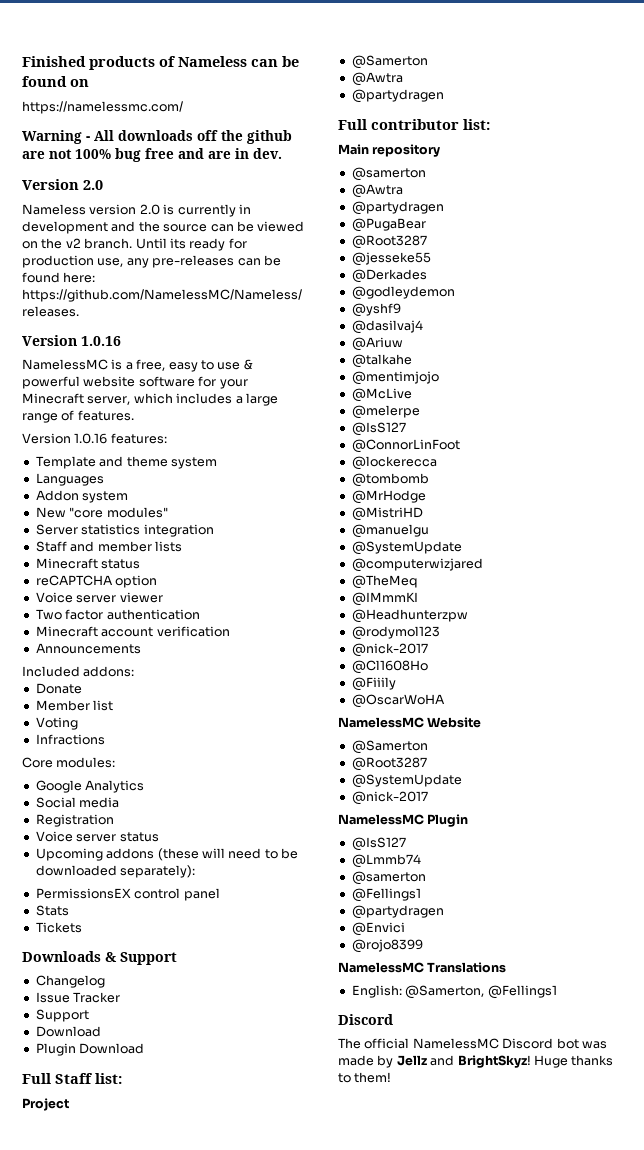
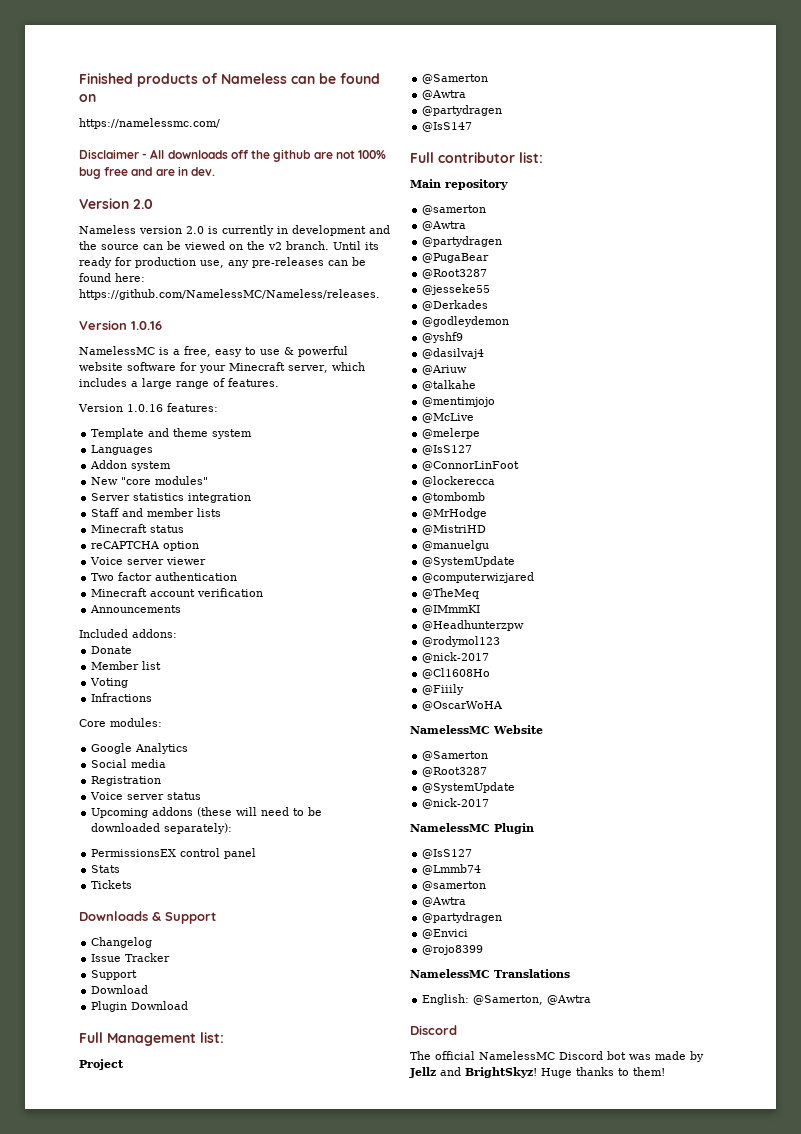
- Warning - All downloads off the github are not 100% bug free and are in dev.
+ Disclaimer - All downloads off the github are not 100% bug free and are in dev.
- Full Staff list:
+ Full Management list:
+ @IsS147
  @Lmmb74
  @samerton
- @Fellings1
+ @Awtra
- English: @Samerton, @Fellings1
+ English: @Samerton, @Awtra

